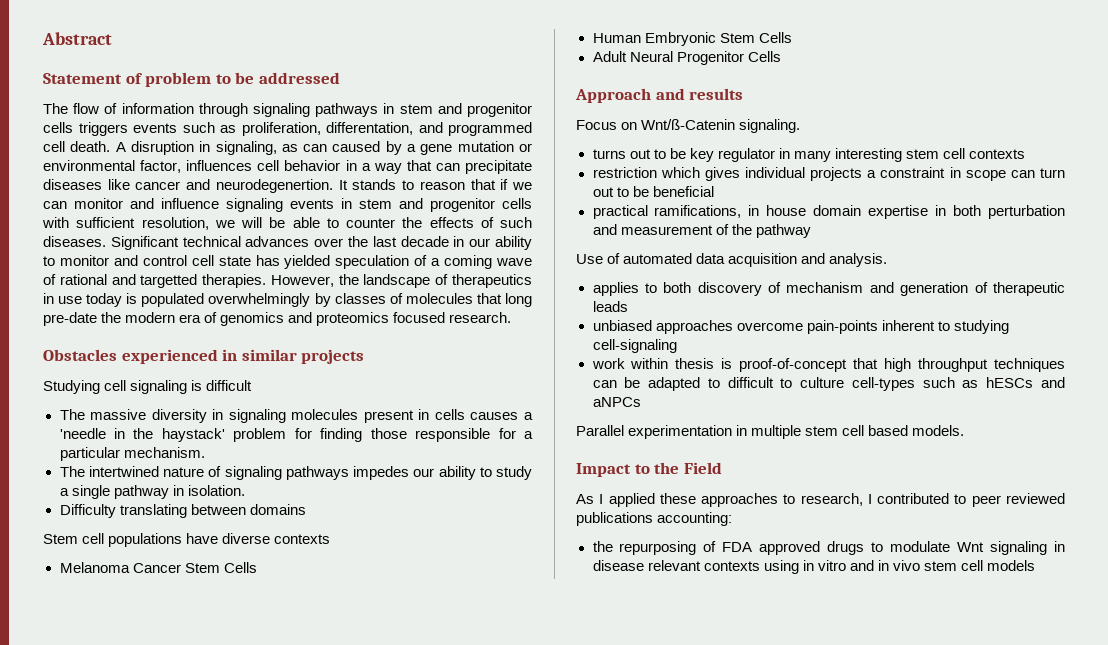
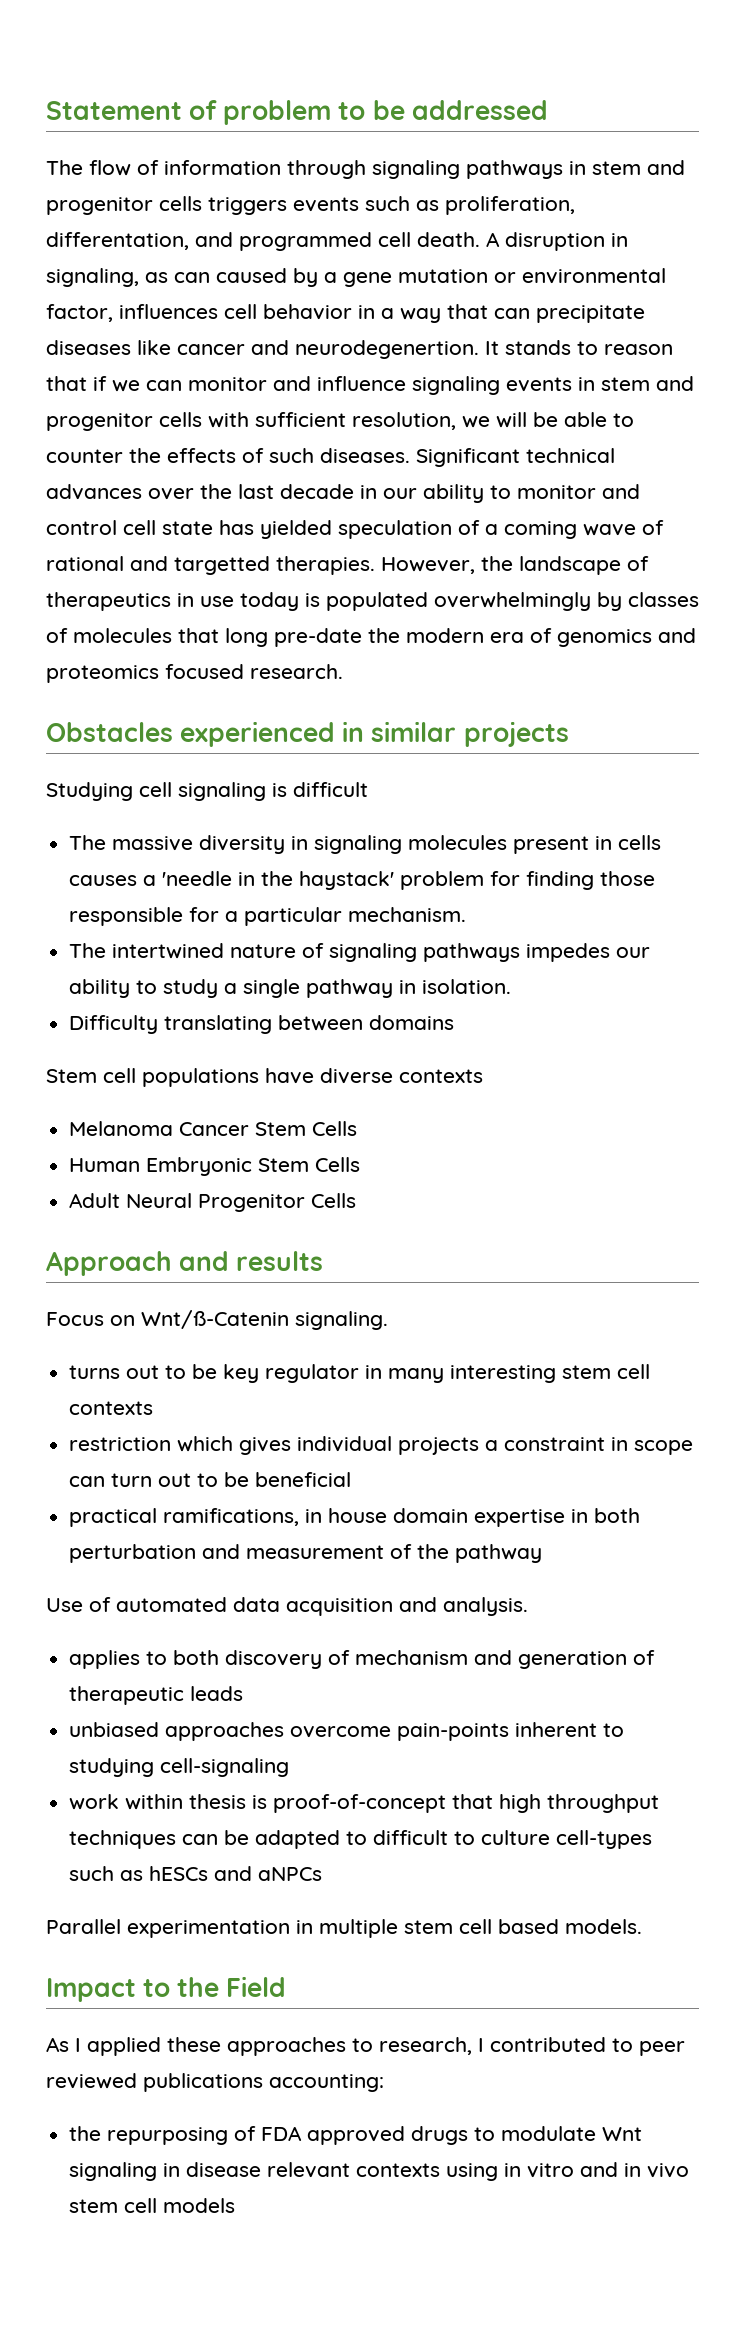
- Abstract

